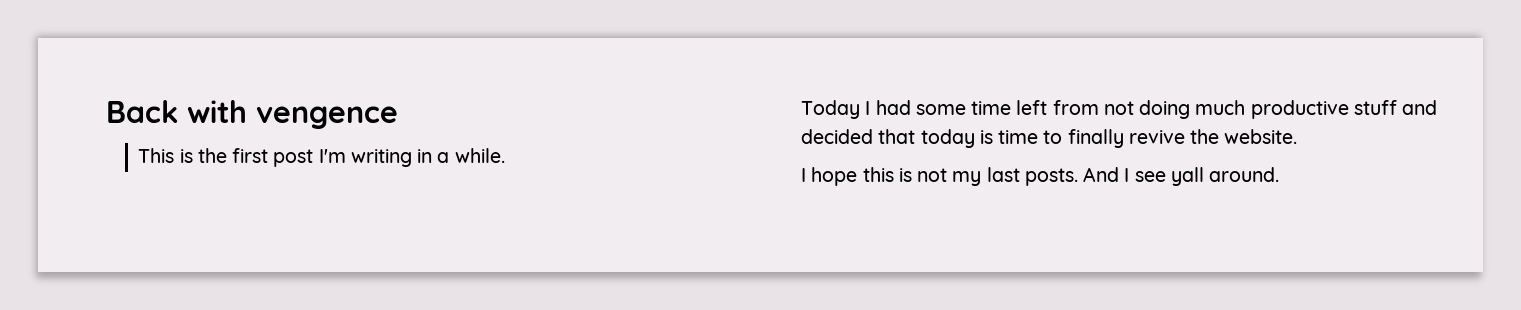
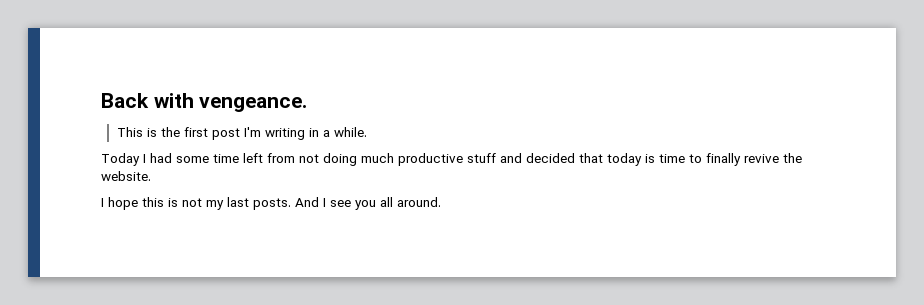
- Back with vengence
+ Back with vengeance.
- And I see yall around.
+ And I see you all around.

